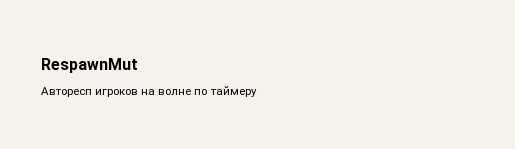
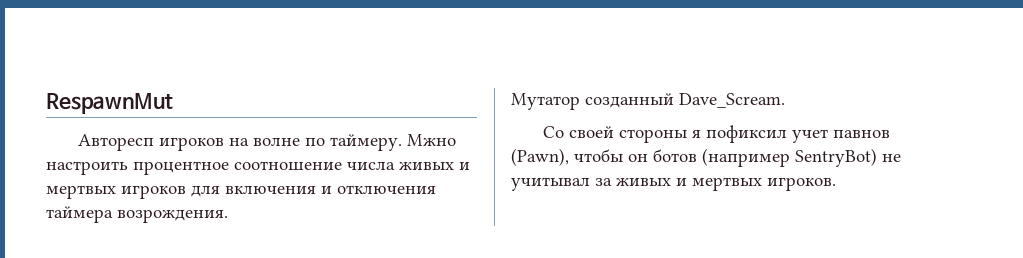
- Авторесп игроков на волне по таймеру
+ Авторесп игроков на волне по таймеру. Мжно настроить процентное соотношение числа живых и мертвых игроков для включения и отключения таймера возрождения.
+ Мутатор созданный Dave_Scream.
+ Со своей стороны я пофиксил учет павнов (Pawn), чтобы он ботов (например SentryBot) не учитывал за живых и мертвых игроков.

